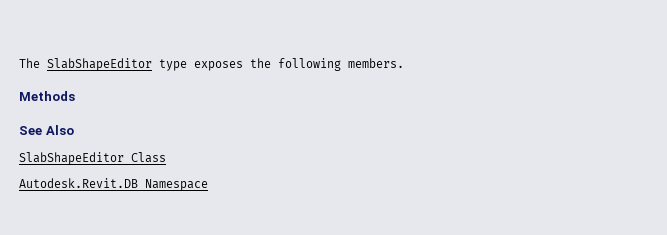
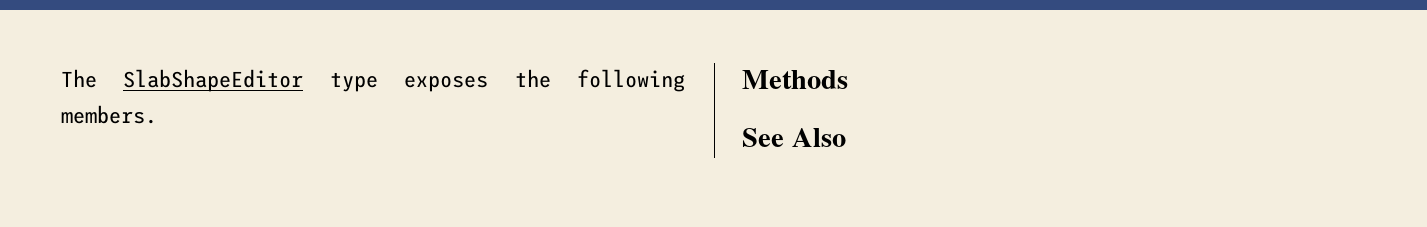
- SlabShapeEditor Class
- Autodesk.Revit.DB Namespace

